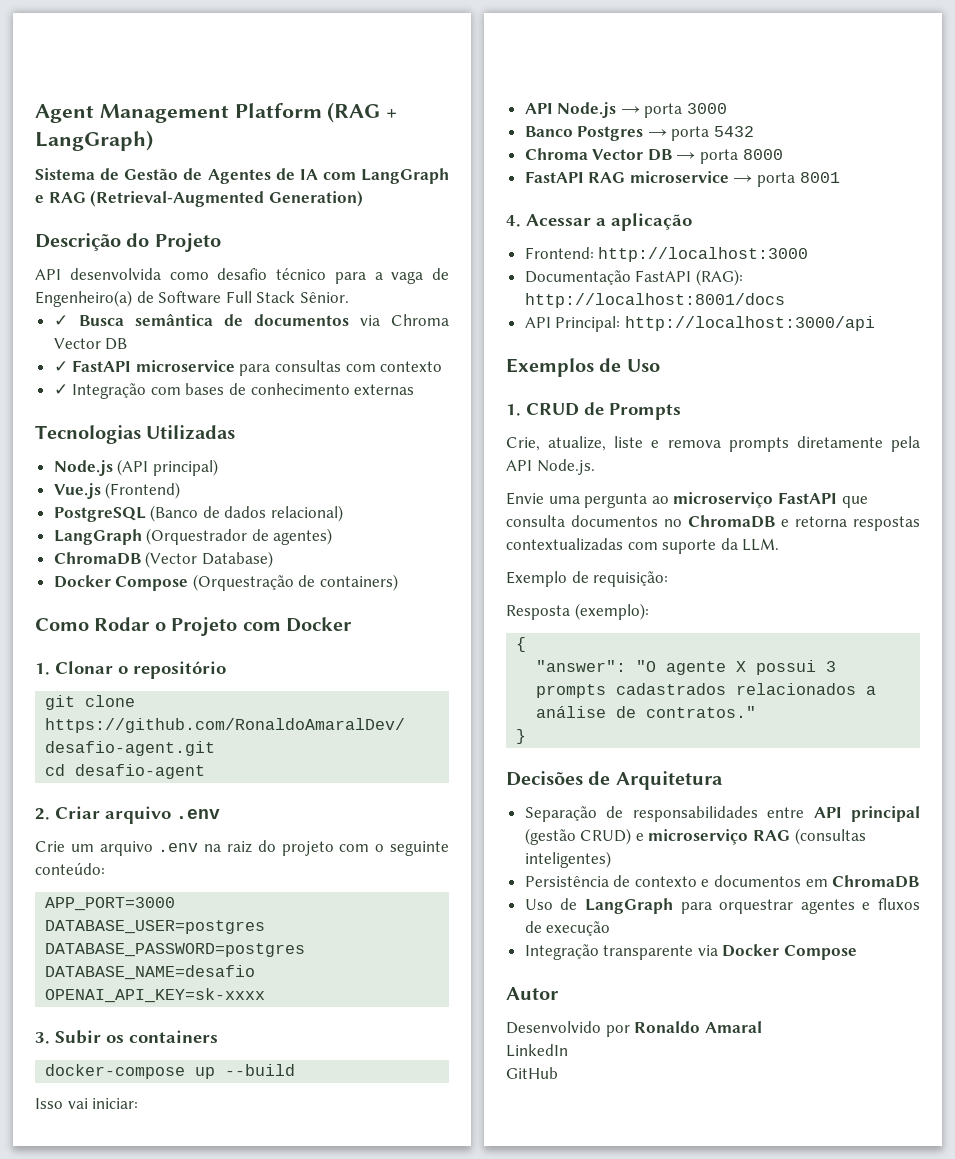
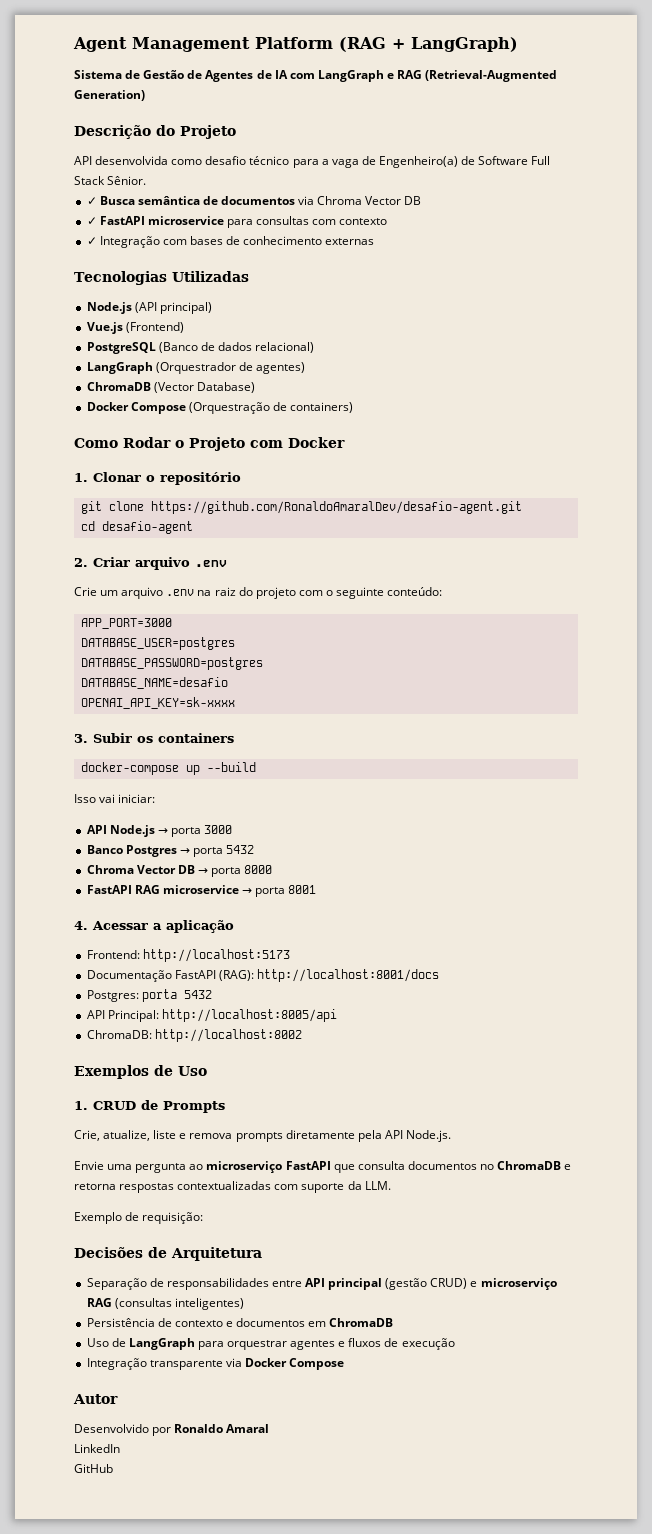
- Frontend: http://localhost:3000
+ Frontend: http://localhost:5173
+ Postgres: porta 5432
- API Principal: http://localhost:3000/api
+ API Principal: http://localhost:8005/api
+ ChromaDB: http://localhost:8002
- Resposta (exemplo):
- {
- "answer": "O agente X possui 3 prompts cadastrados relacionados a análise de contratos."
- }

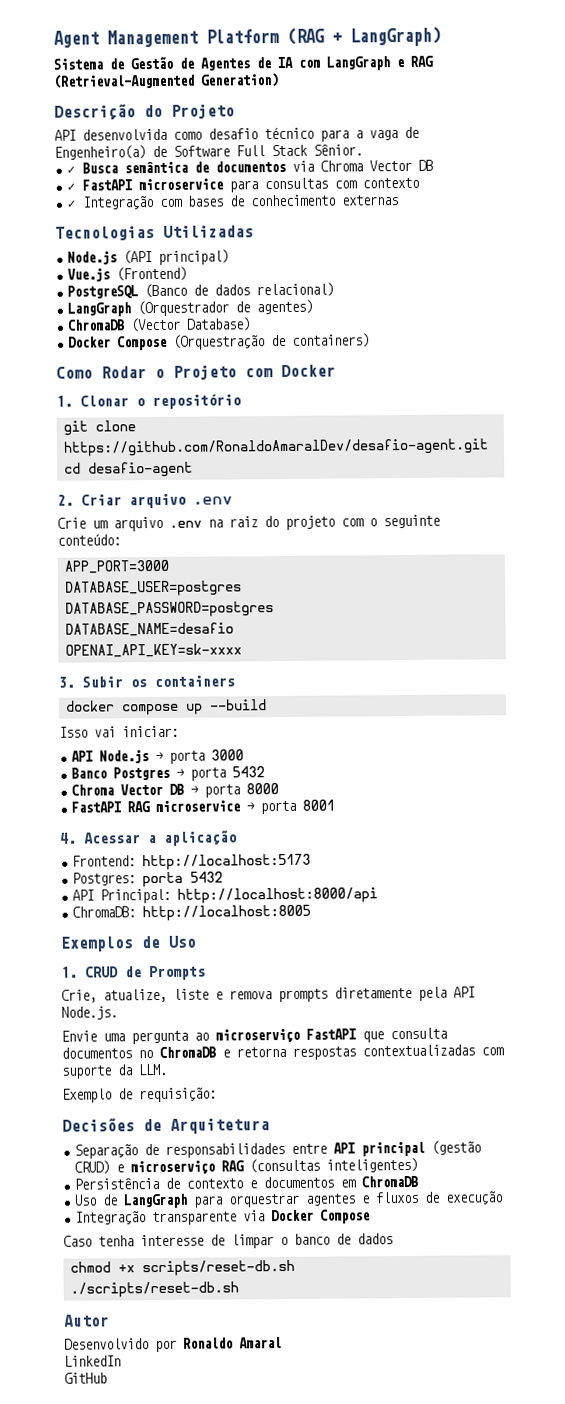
- docker-compose up --build
+ docker compose up --build
- Documentação FastAPI (RAG): http://localhost:8001/docs
- API Principal: http://localhost:8005/api
+ API Principal: http://localhost:8000/api
- ChromaDB: http://localhost:8002
+ ChromaDB: http://localhost:8005
+ Caso tenha interesse de limpar o banco de dados
+ chmod +x scripts/reset-db.sh
+ ./scripts/reset-db.sh

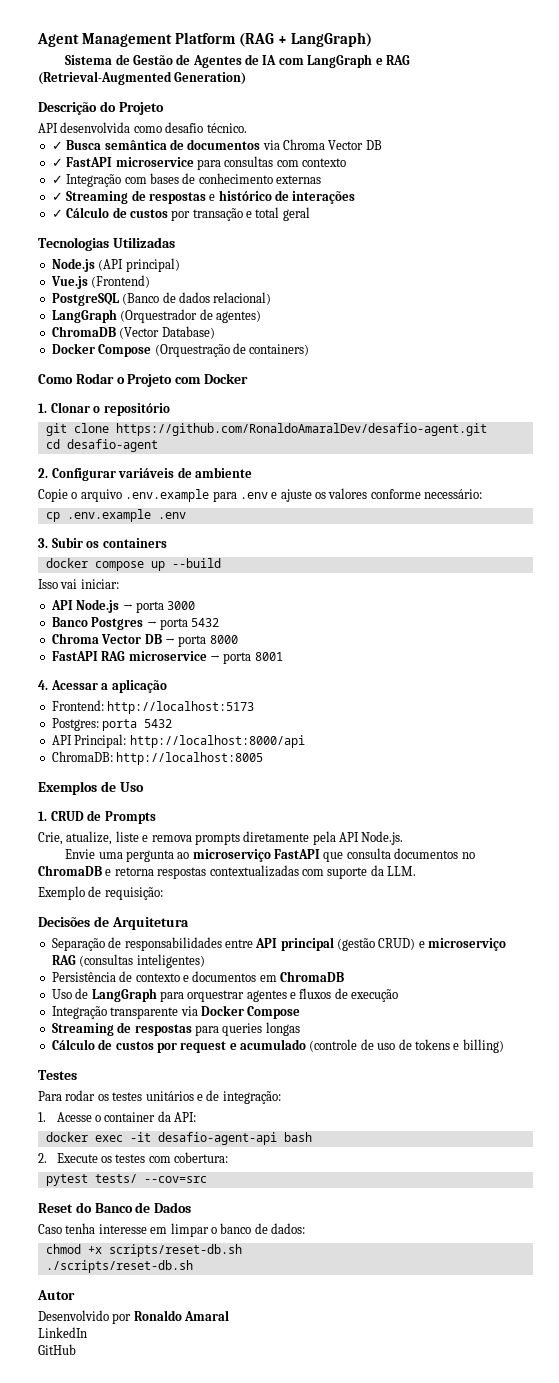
- API desenvolvida como desafio técnico para a vaga de Engenheiro(a) de Software Full Stack Sênior.
+ API desenvolvida como desafio técnico.
+ ✓ Streaming de respostas e histórico de interações
+ ✓ Cálculo de custos por transação e total geral
- 2. Criar arquivo .env
- Crie um arquivo .env na raiz do projeto com o seguinte conteúdo:
- APP_PORT=3000
- DATABASE_USER=postgres
- DATABASE_PASSWORD=postgres
- DATABASE_NAME=desafio
- OPENAI_API_KEY=sk-xxxx
+ 2. Configurar variáveis de ambiente
+ Copie o arquivo .env.example para .env e ajuste os valores conforme necessário:
+ cp .env.example .env
+ Streaming de respostas para queries longas
+ Cálculo de custos por request e acumulado (controle de uso de tokens e billing)
+ Testes
+ Para rodar os testes unitários e de integração:
+ 1. Acesse o container da API:
+ docker exec -it desafio-agent-api bash
+ 2. Execute os testes com cobertura:
+ pytest tests/ --cov=src
+ Reset do Banco de Dados
- Caso tenha interesse de limpar o banco de dados
+ Caso tenha interesse em limpar o banco de dados:

